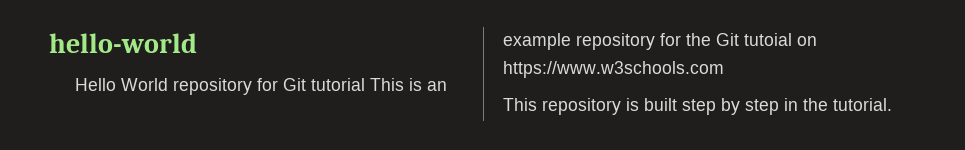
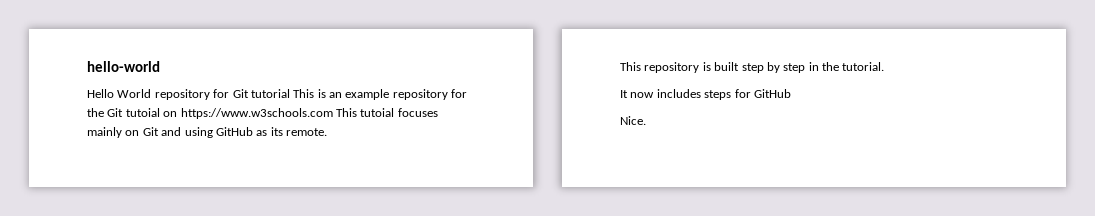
- Hello World repository for Git tutorial This is an example repository for the Git tutoial on https://www.w3schools.com
+ Hello World repository for Git tutorial This is an example repository for the Git tutoial on https://www.w3schools.com This tutoial focuses mainly on Git and using GitHub as its remote.
+ It now includes steps for GitHub
+ Nice.

